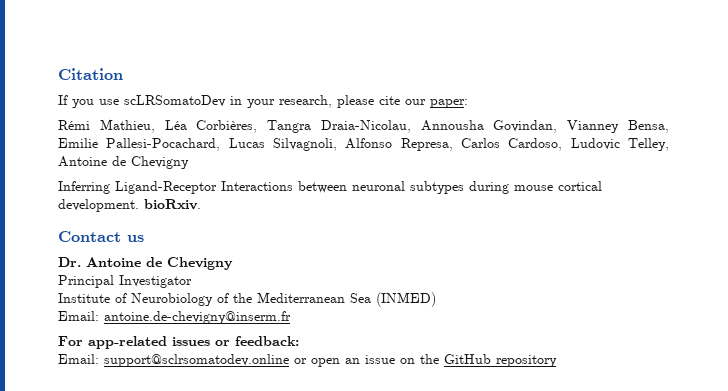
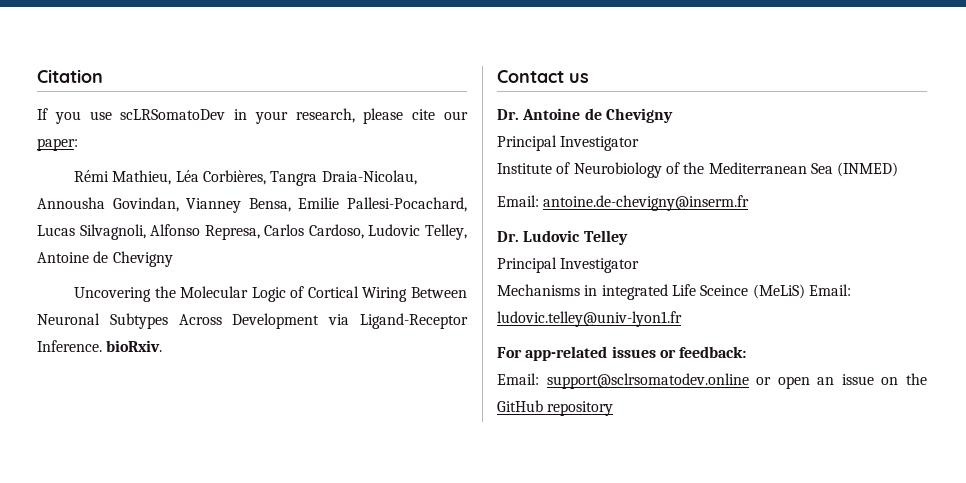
- Inferring Ligand-Receptor Interactions between neuronal subtypes during mouse cortical development. bioRxiv.
+ Uncovering the Molecular Logic of Cortical Wiring Between Neuronal Subtypes Across Development via Ligand-Receptor Inference. bioRxiv.
+ Dr. Ludovic Telley
+ Principal Investigator
+ Mechanisms in integrated Life Sceince (MeLiS) Email: ludovic.telley@univ-lyon1.fr

